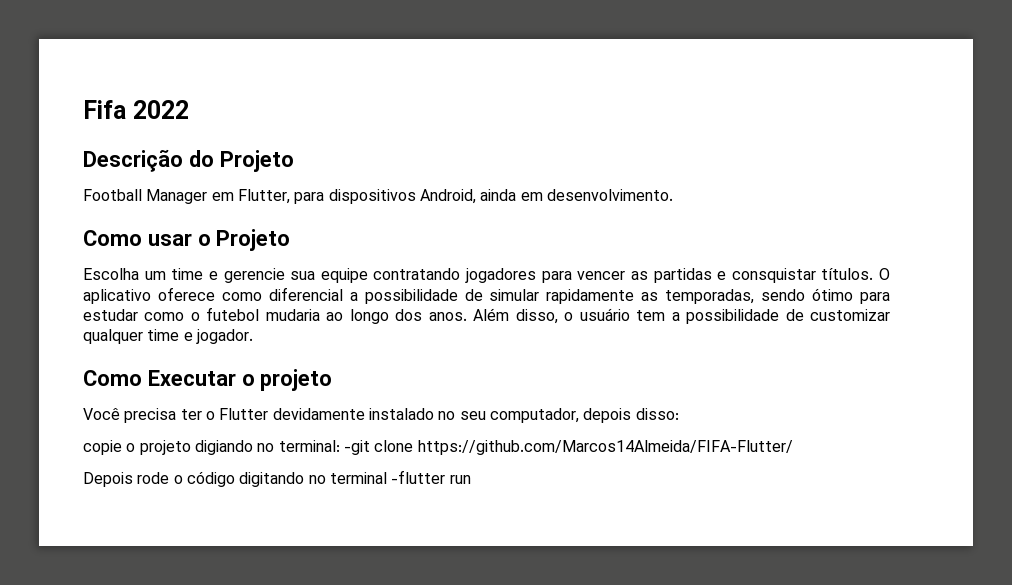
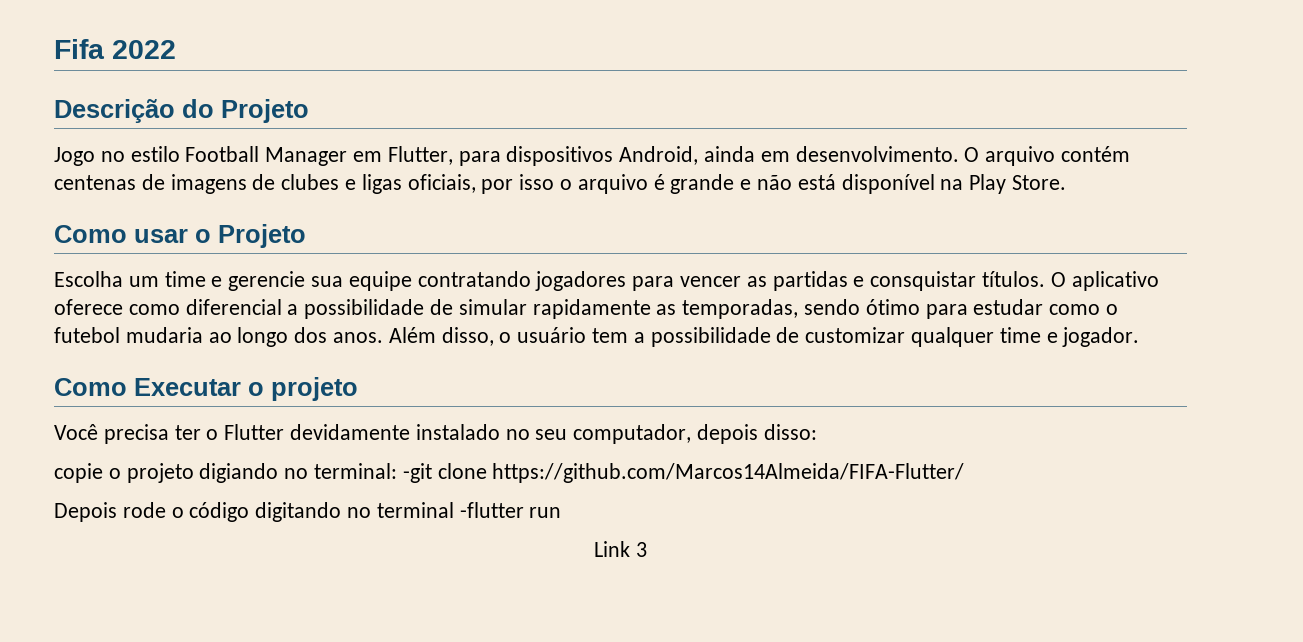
- Football Manager em Flutter, para dispositivos Android, ainda em desenvolvimento.
+ Jogo no estilo Football Manager em Flutter, para dispositivos Android, ainda em desenvolvimento. O arquivo contém centenas de imagens de clubes e ligas oficiais, por isso o arquivo é grande e não está disponível na Play Store.
+ Link 3

